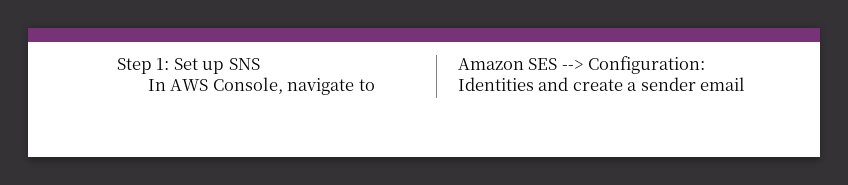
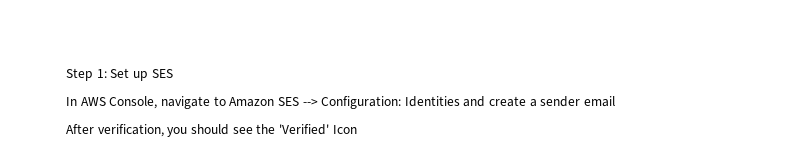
- Step 1: Set up SNS
+ Step 1: Set up SES
+ After verification, you should see the 'Verified' Icon

